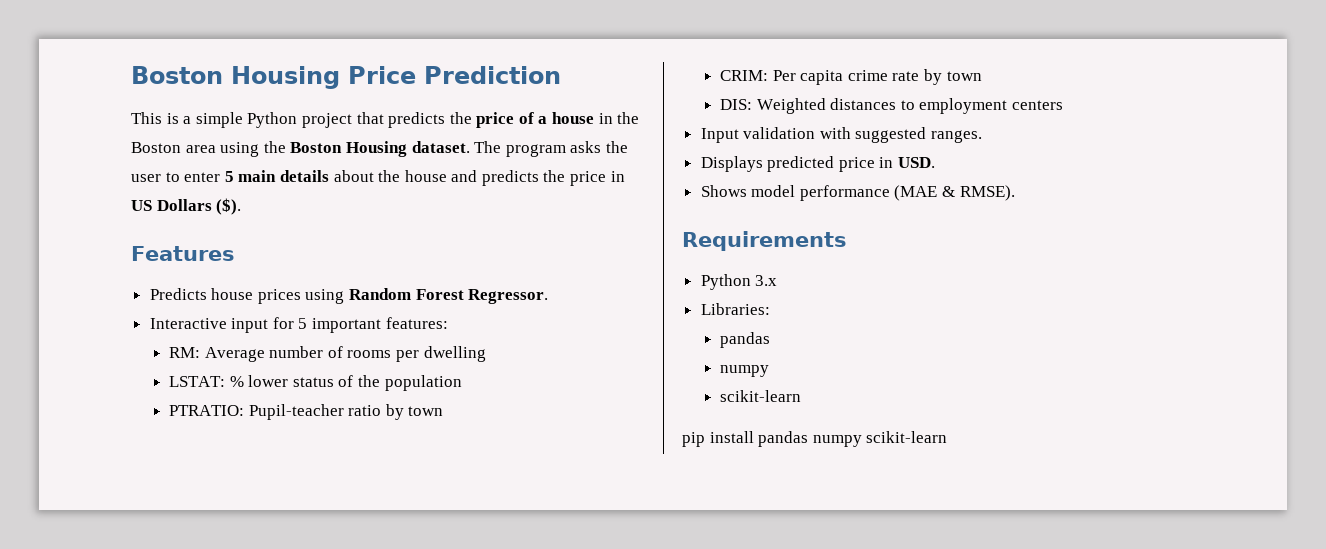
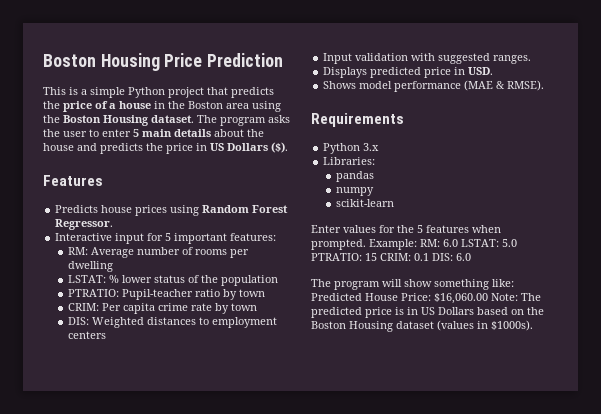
- pip install pandas numpy scikit-learn
+ Enter values for the 5 features when prompted. Example: RM: 6.0 LSTAT: 5.0 PTRATIO: 15 CRIM: 0.1 DIS: 6.0
+ The program will show something like: Predicted House Price: $16,060.00 Note: The predicted price is in US Dollars based on the Boston Housing dataset (values in $1000s).

